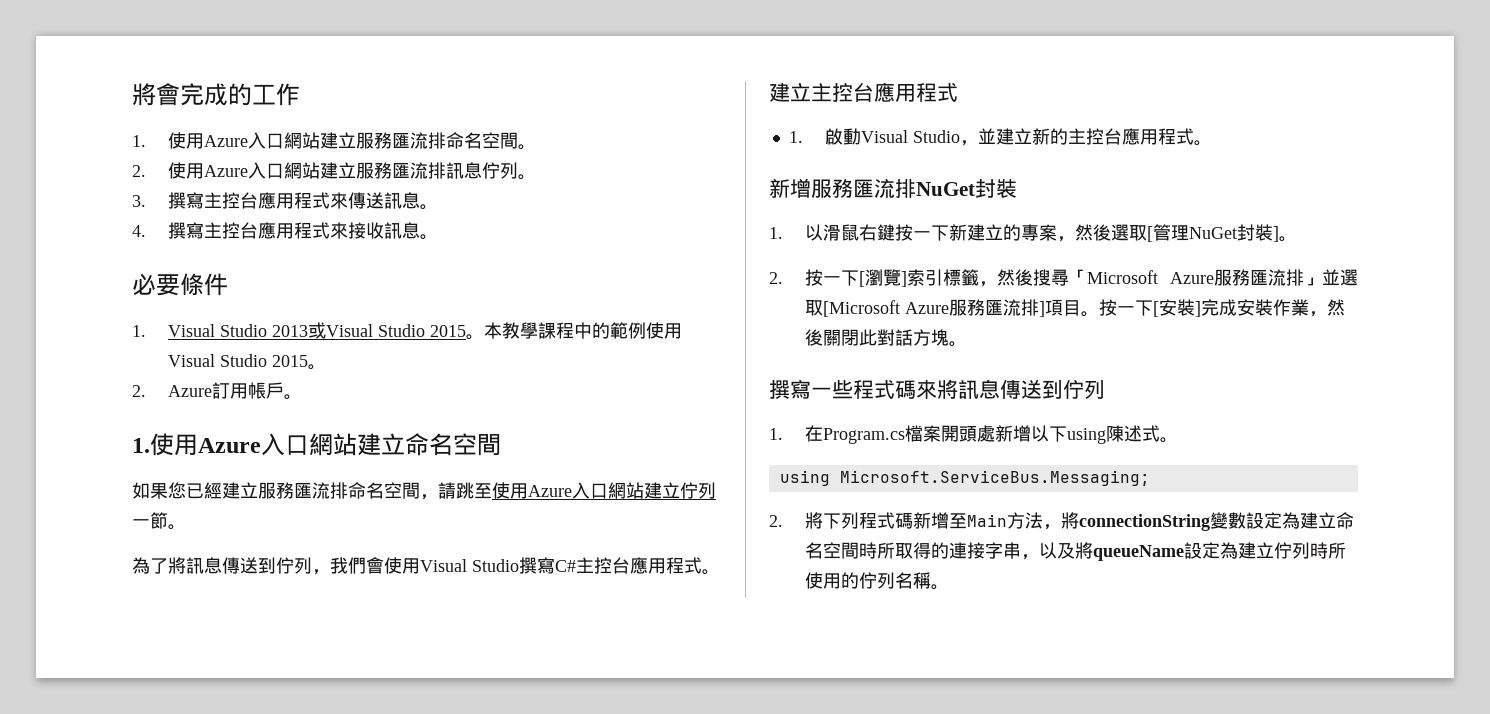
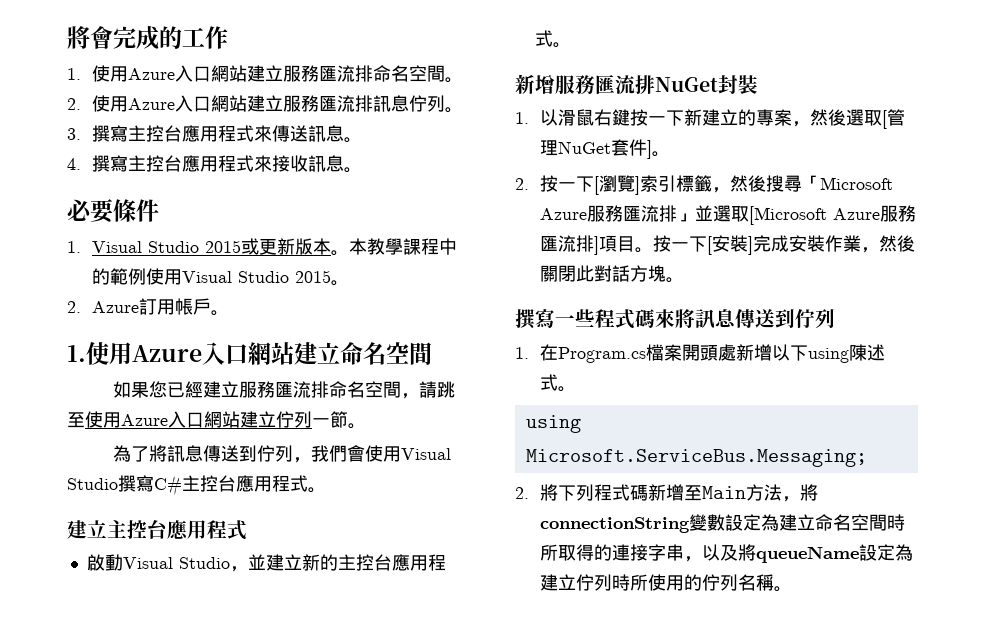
- 1. Visual Studio 2013或Visual Studio 2015。
+ 1. Visual Studio 2015或更新版本。
- 1.啟動Visual Studio，並建立新的主控台應用程式。
+ 啟動Visual Studio，並建立新的主控台應用程式。
- 1.以滑鼠右鍵按一下新建立的專案，然後選取[管理NuGet封裝]。
+ 1.以滑鼠右鍵按一下新建立的專案，然後選取[管理NuGet套件]。

